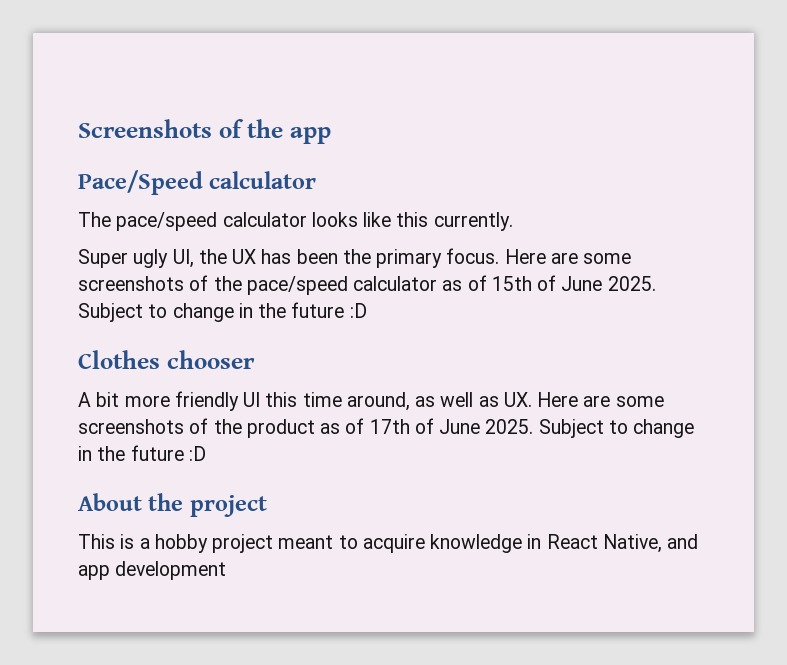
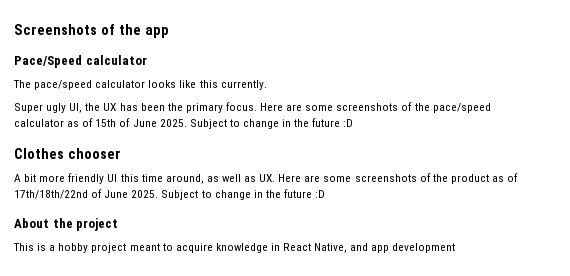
- A bit more friendly UI this time around, as well as UX. Here are some screenshots of the product as of 17th of June 2025.
+ A bit more friendly UI this time around, as well as UX. Here are some screenshots of the product as of 17th/18th/22nd of June 2025.

